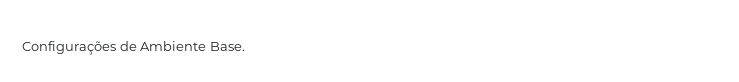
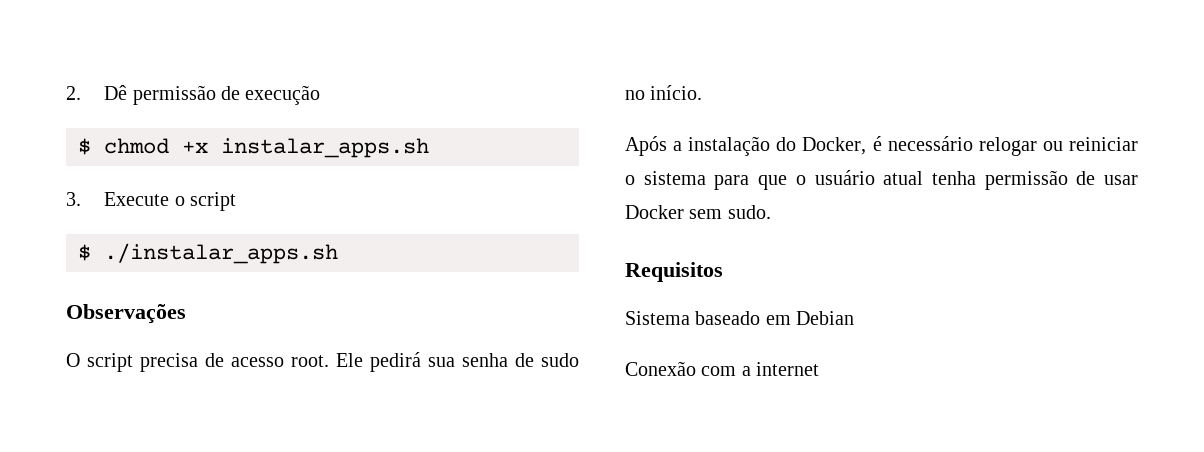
- Configurações de Ambiente Base.
+ 2. Dê permissão de execução
+ $ chmod +x instalar_apps.sh
+ 3. Execute o script
+ $ ./instalar_apps.sh
+ Observações
+ O script precisa de acesso root. Ele pedirá sua senha de sudo no início.
+ Após a instalação do Docker, é necessário relogar ou reiniciar o sistema para que o usuário atual tenha permissão de usar Docker sem sudo.
+ Requisitos
+ Sistema baseado em Debian
+ Conexão com a internet

